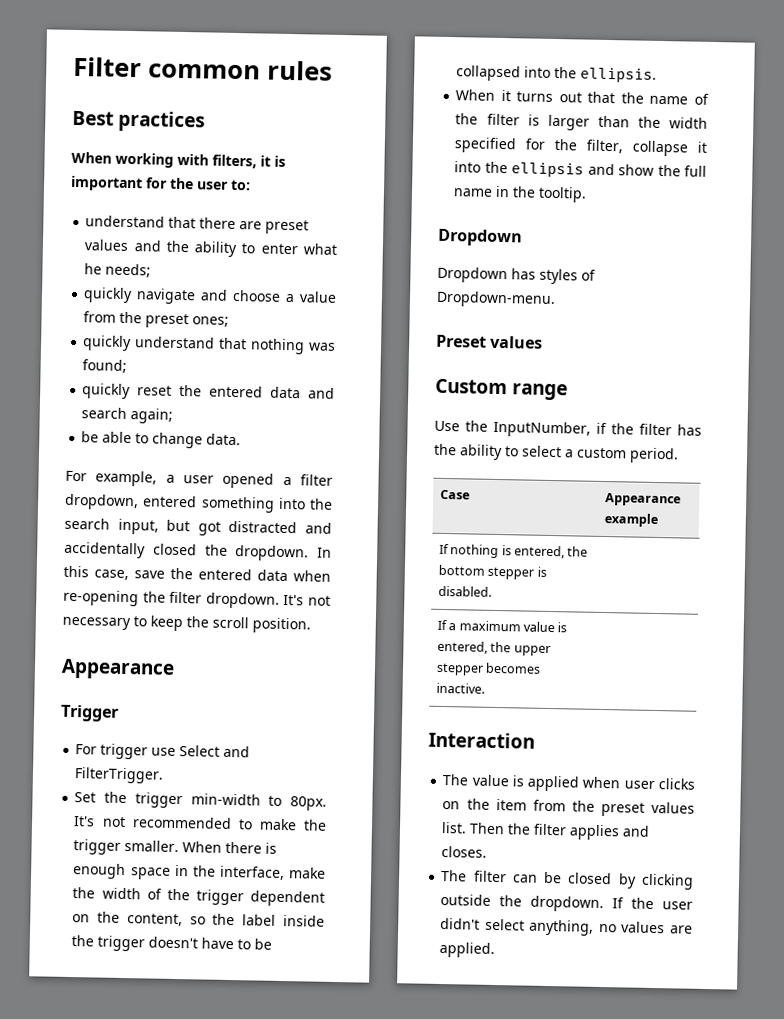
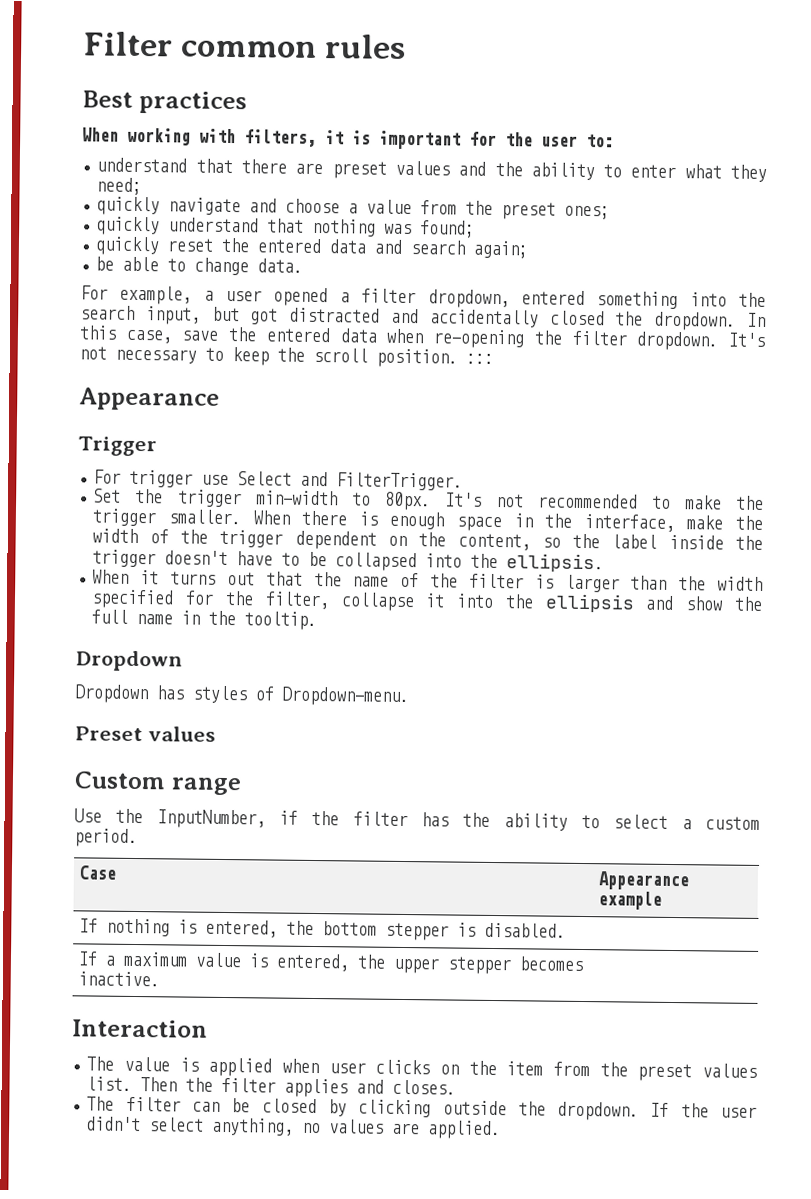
- understand that there are preset values and the ability to enter what he needs;
+ understand that there are preset values and the ability to enter what they need;
- It's not necessary to keep the scroll position.
+ It's not necessary to keep the scroll position. :::

